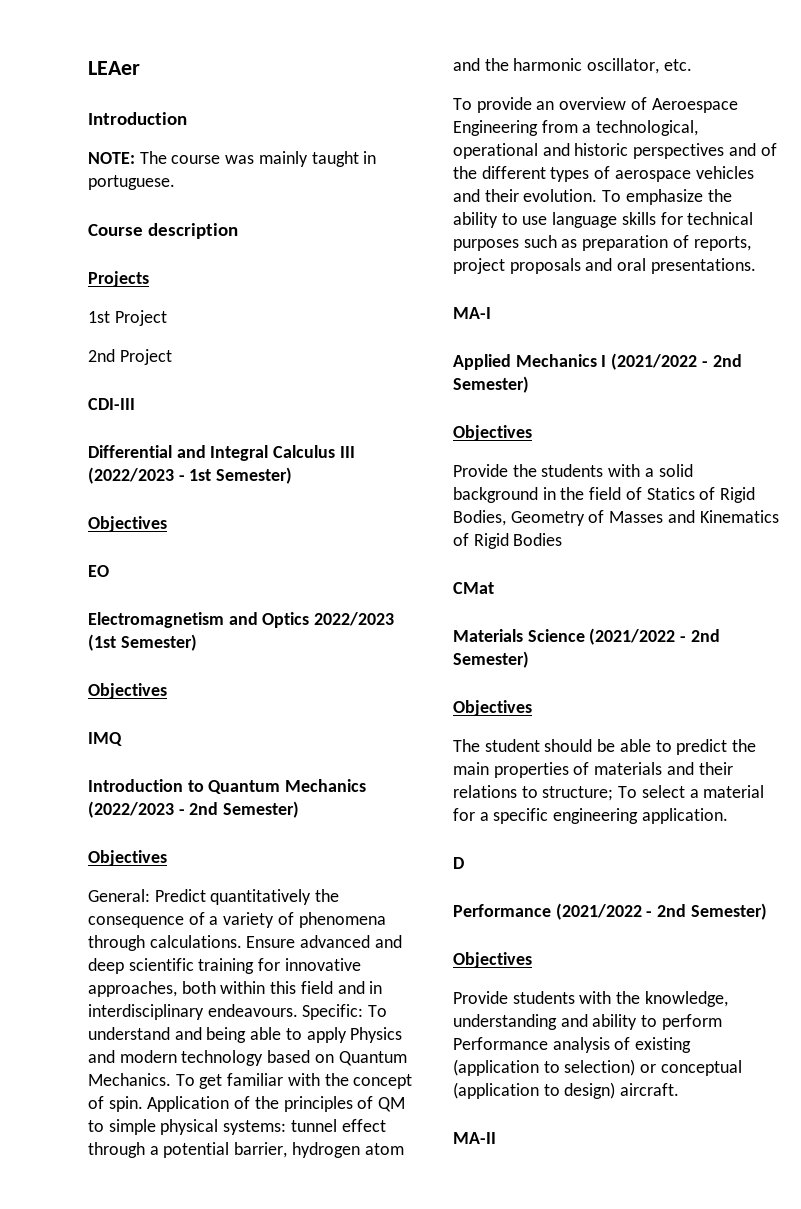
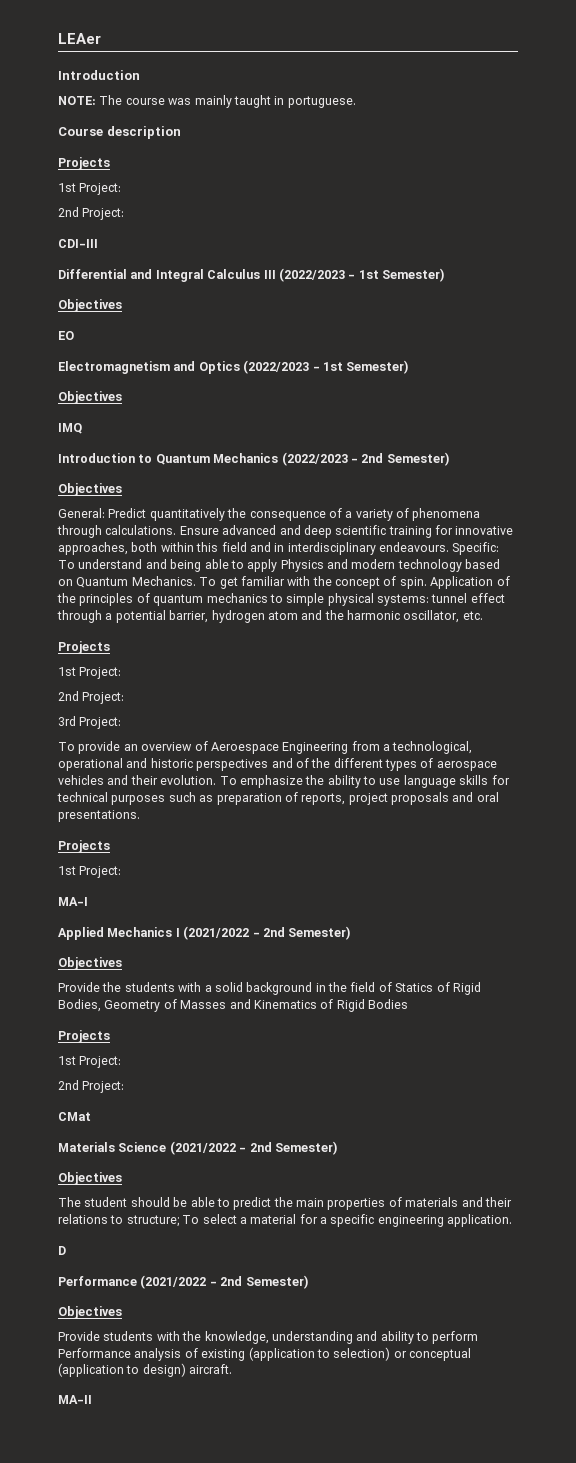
  Course description
  Projects
- 1st Project
- 2nd Project
+ 1st Project:
+ 2nd Project:
- Electromagnetism and Optics 2022/2023 (1st Semester)
+ Electromagnetism and Optics (2022/2023 - 1st Semester)
- Application of the principles of QM to simple physical systems: tunnel effect through a potential barrier, hydrogen atom and the harmonic oscillator, etc.
+ Application of the principles of quantum mechanics to simple physical systems: tunnel effect through a potential barrier, hydrogen atom and the harmonic oscillator, etc.
+ Projects
+ 1st Project:
+ 2nd Project:
+ 3rd Project:
  To emphasize the ability to use language skills for technical purposes such as preparation of reports, project proposals and oral presentations.
+ Projects
+ 1st Project:
  Provide the students with a solid background in the field of Statics of Rigid Bodies, Geometry of Masses and Kinematics of Rigid Bodies
+ Projects
+ 1st Project:
+ 2nd Project:

